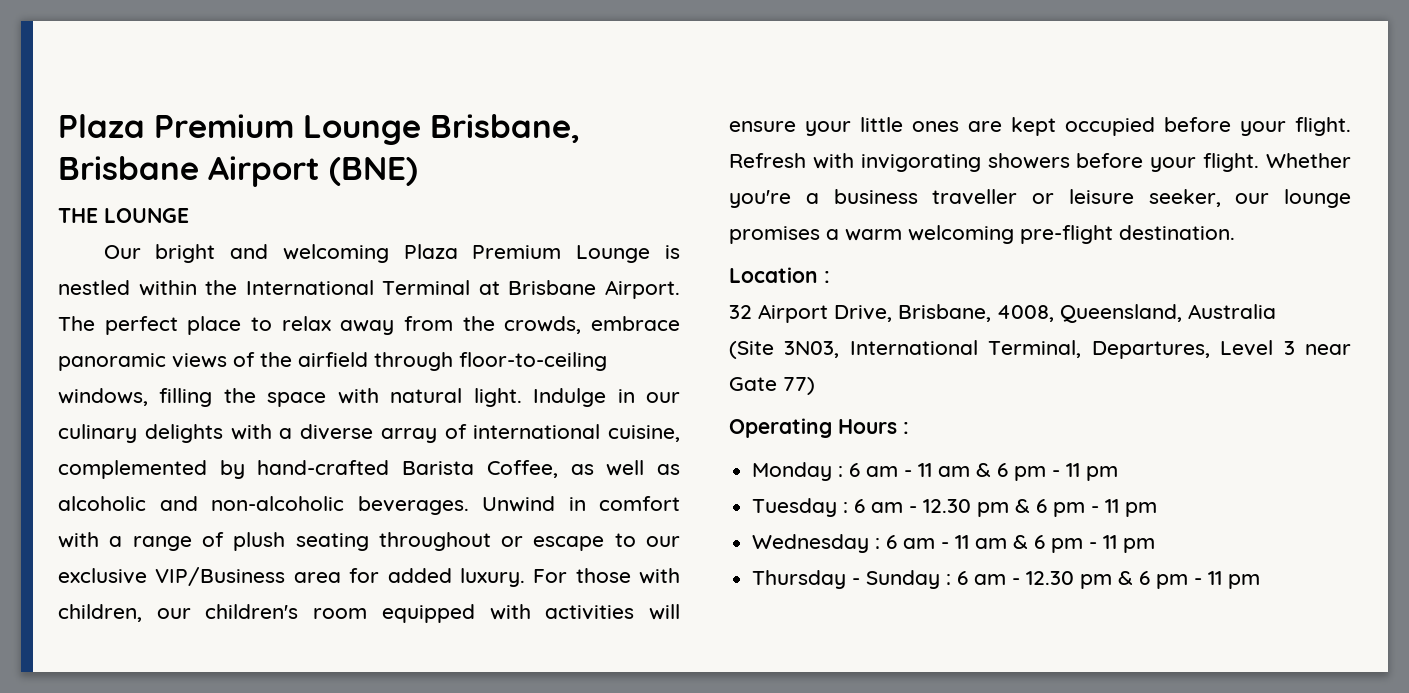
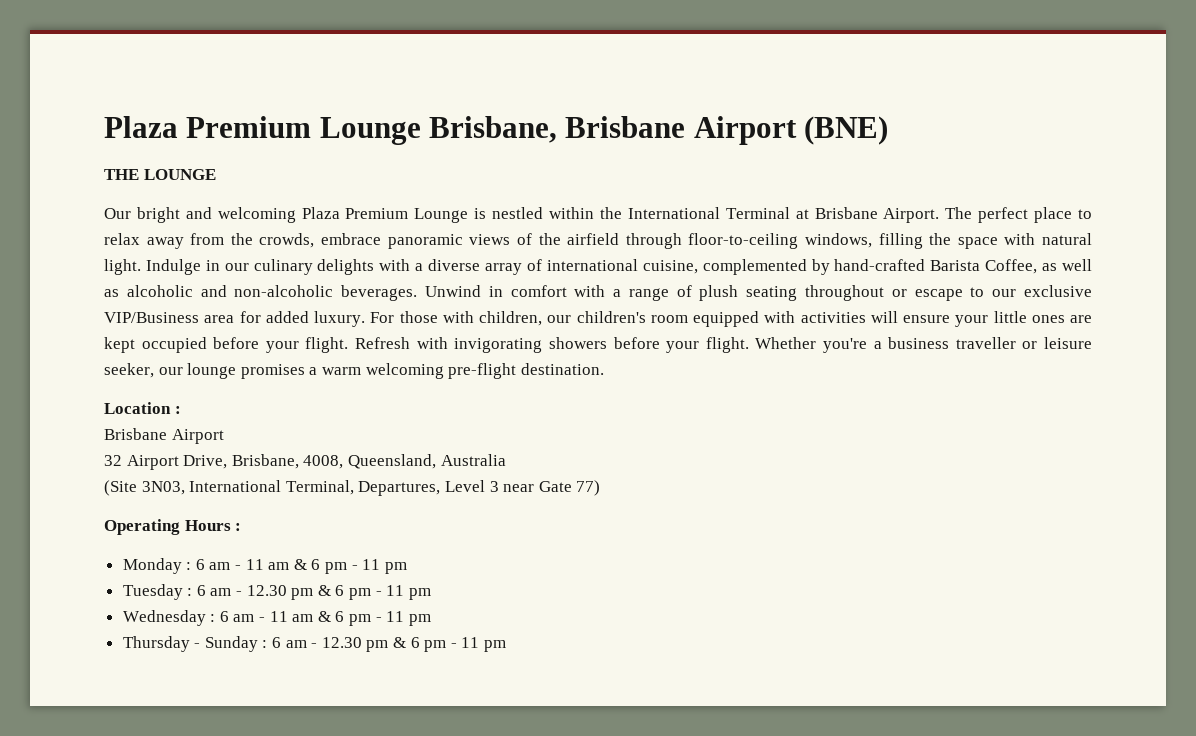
  Location :
+ Brisbane Airport

